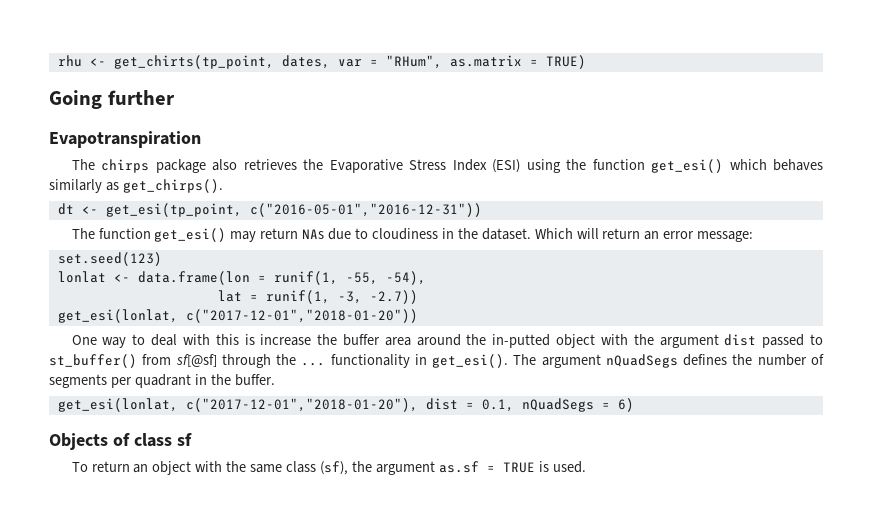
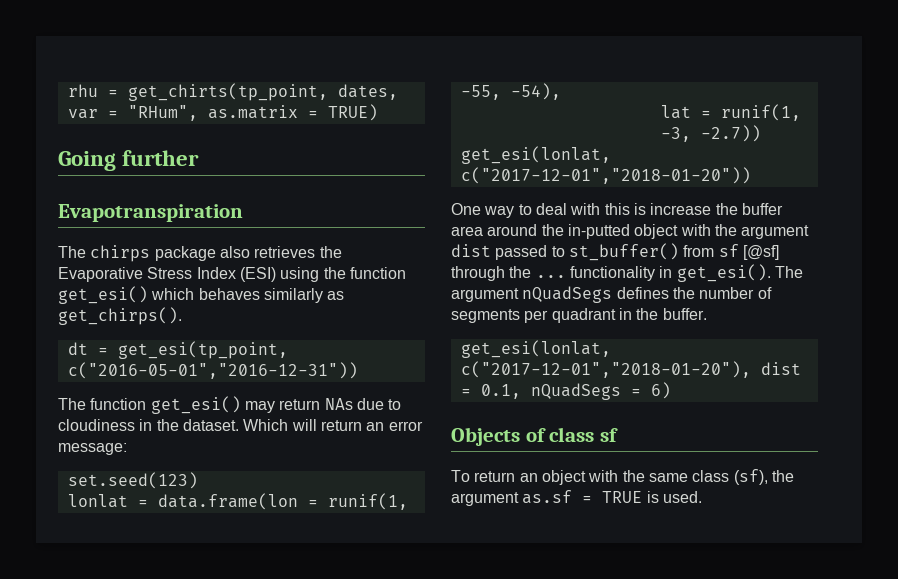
- rhu <- get_chirts(tp_point, dates, var = "RHum", as.matrix = TRUE)
+ rhu = get_chirts(tp_point, dates, var = "RHum", as.matrix = TRUE)
- dt <- get_esi(tp_point, c("2016-05-01","2016-12-31"))
+ dt = get_esi(tp_point, c("2016-05-01","2016-12-31"))
- lonlat <- data.frame(lon = runif(1, -55, -54),
+ lonlat = data.frame(lon = runif(1, -55, -54),
- One way to deal with this is increase the buffer area around the in-putted object with the argument dist passed to st_buffer() from sf[@sf] through the ... functionality in get_esi().
+ One way to deal with this is increase the buffer area around the in-putted object with the argument dist passed to st_buffer() from sf [@sf] through the ... functionality in get_esi().

